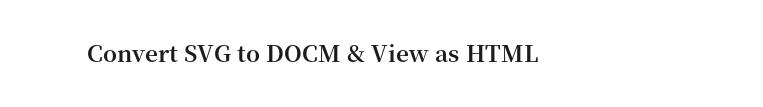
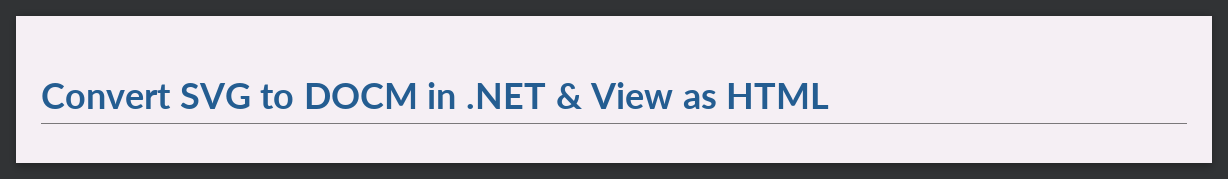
- Convert SVG to DOCM & View as HTML
+ Convert SVG to DOCM in .NET & View as HTML

